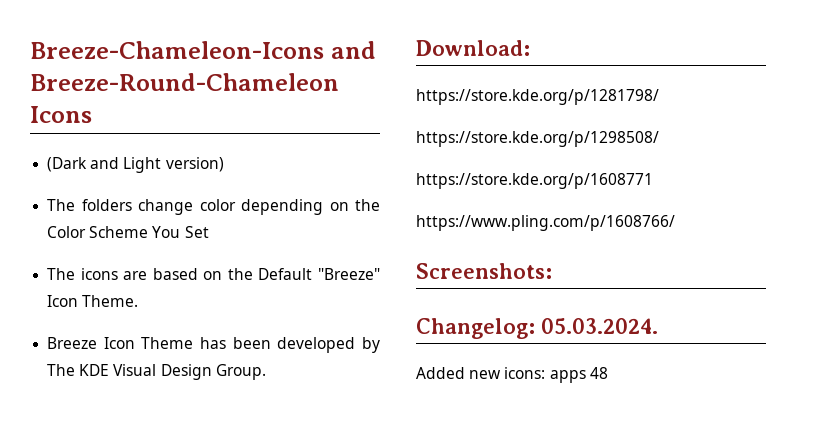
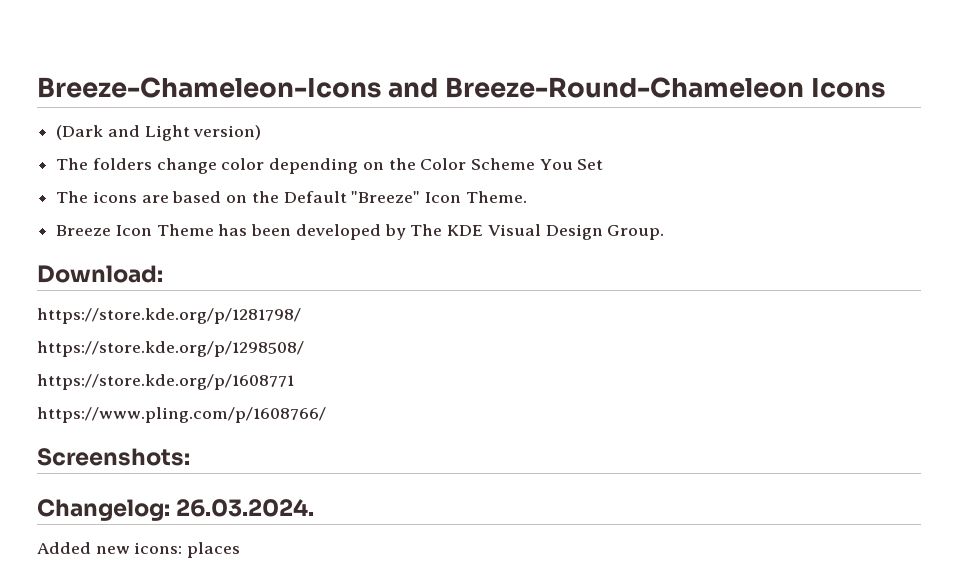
- Changelog: 05.03.2024.
+ Changelog: 26.03.2024.
- Added new icons: apps 48
+ Added new icons: places

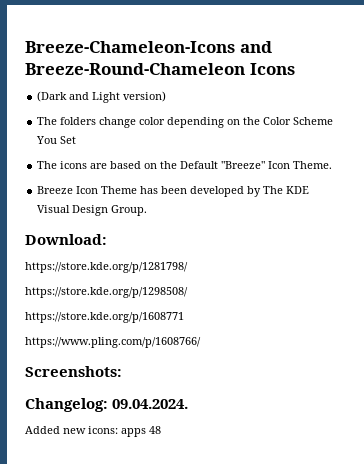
- Changelog: 26.03.2024.
+ Changelog: 09.04.2024.
- Added new icons: places
+ Added new icons: apps 48

